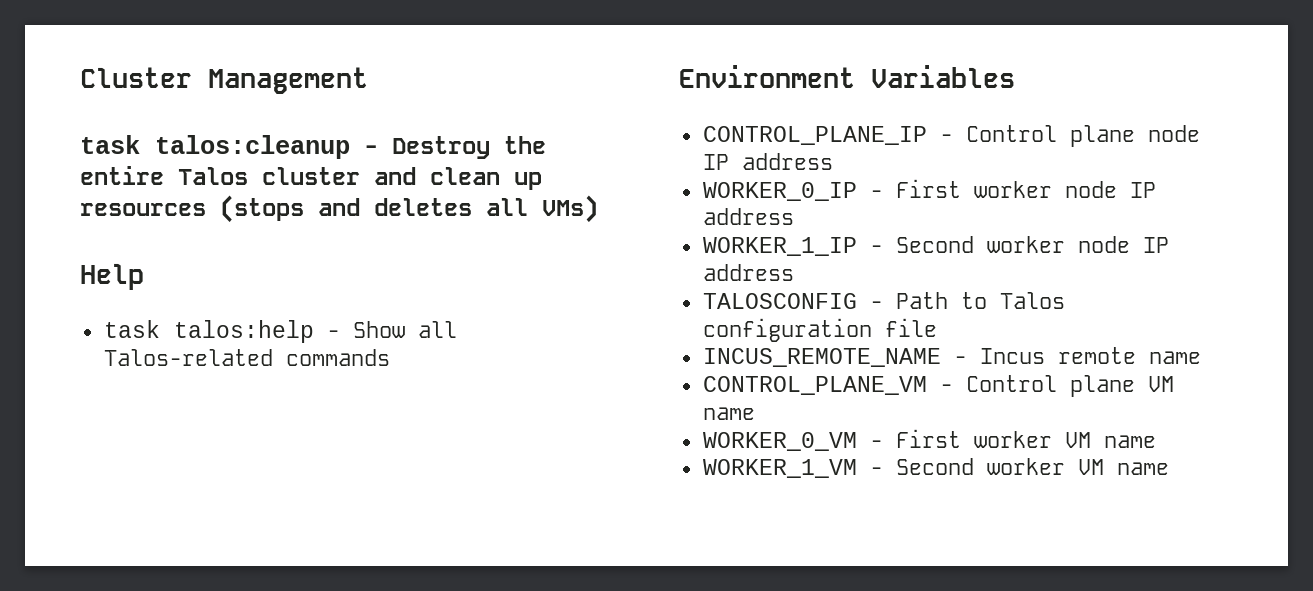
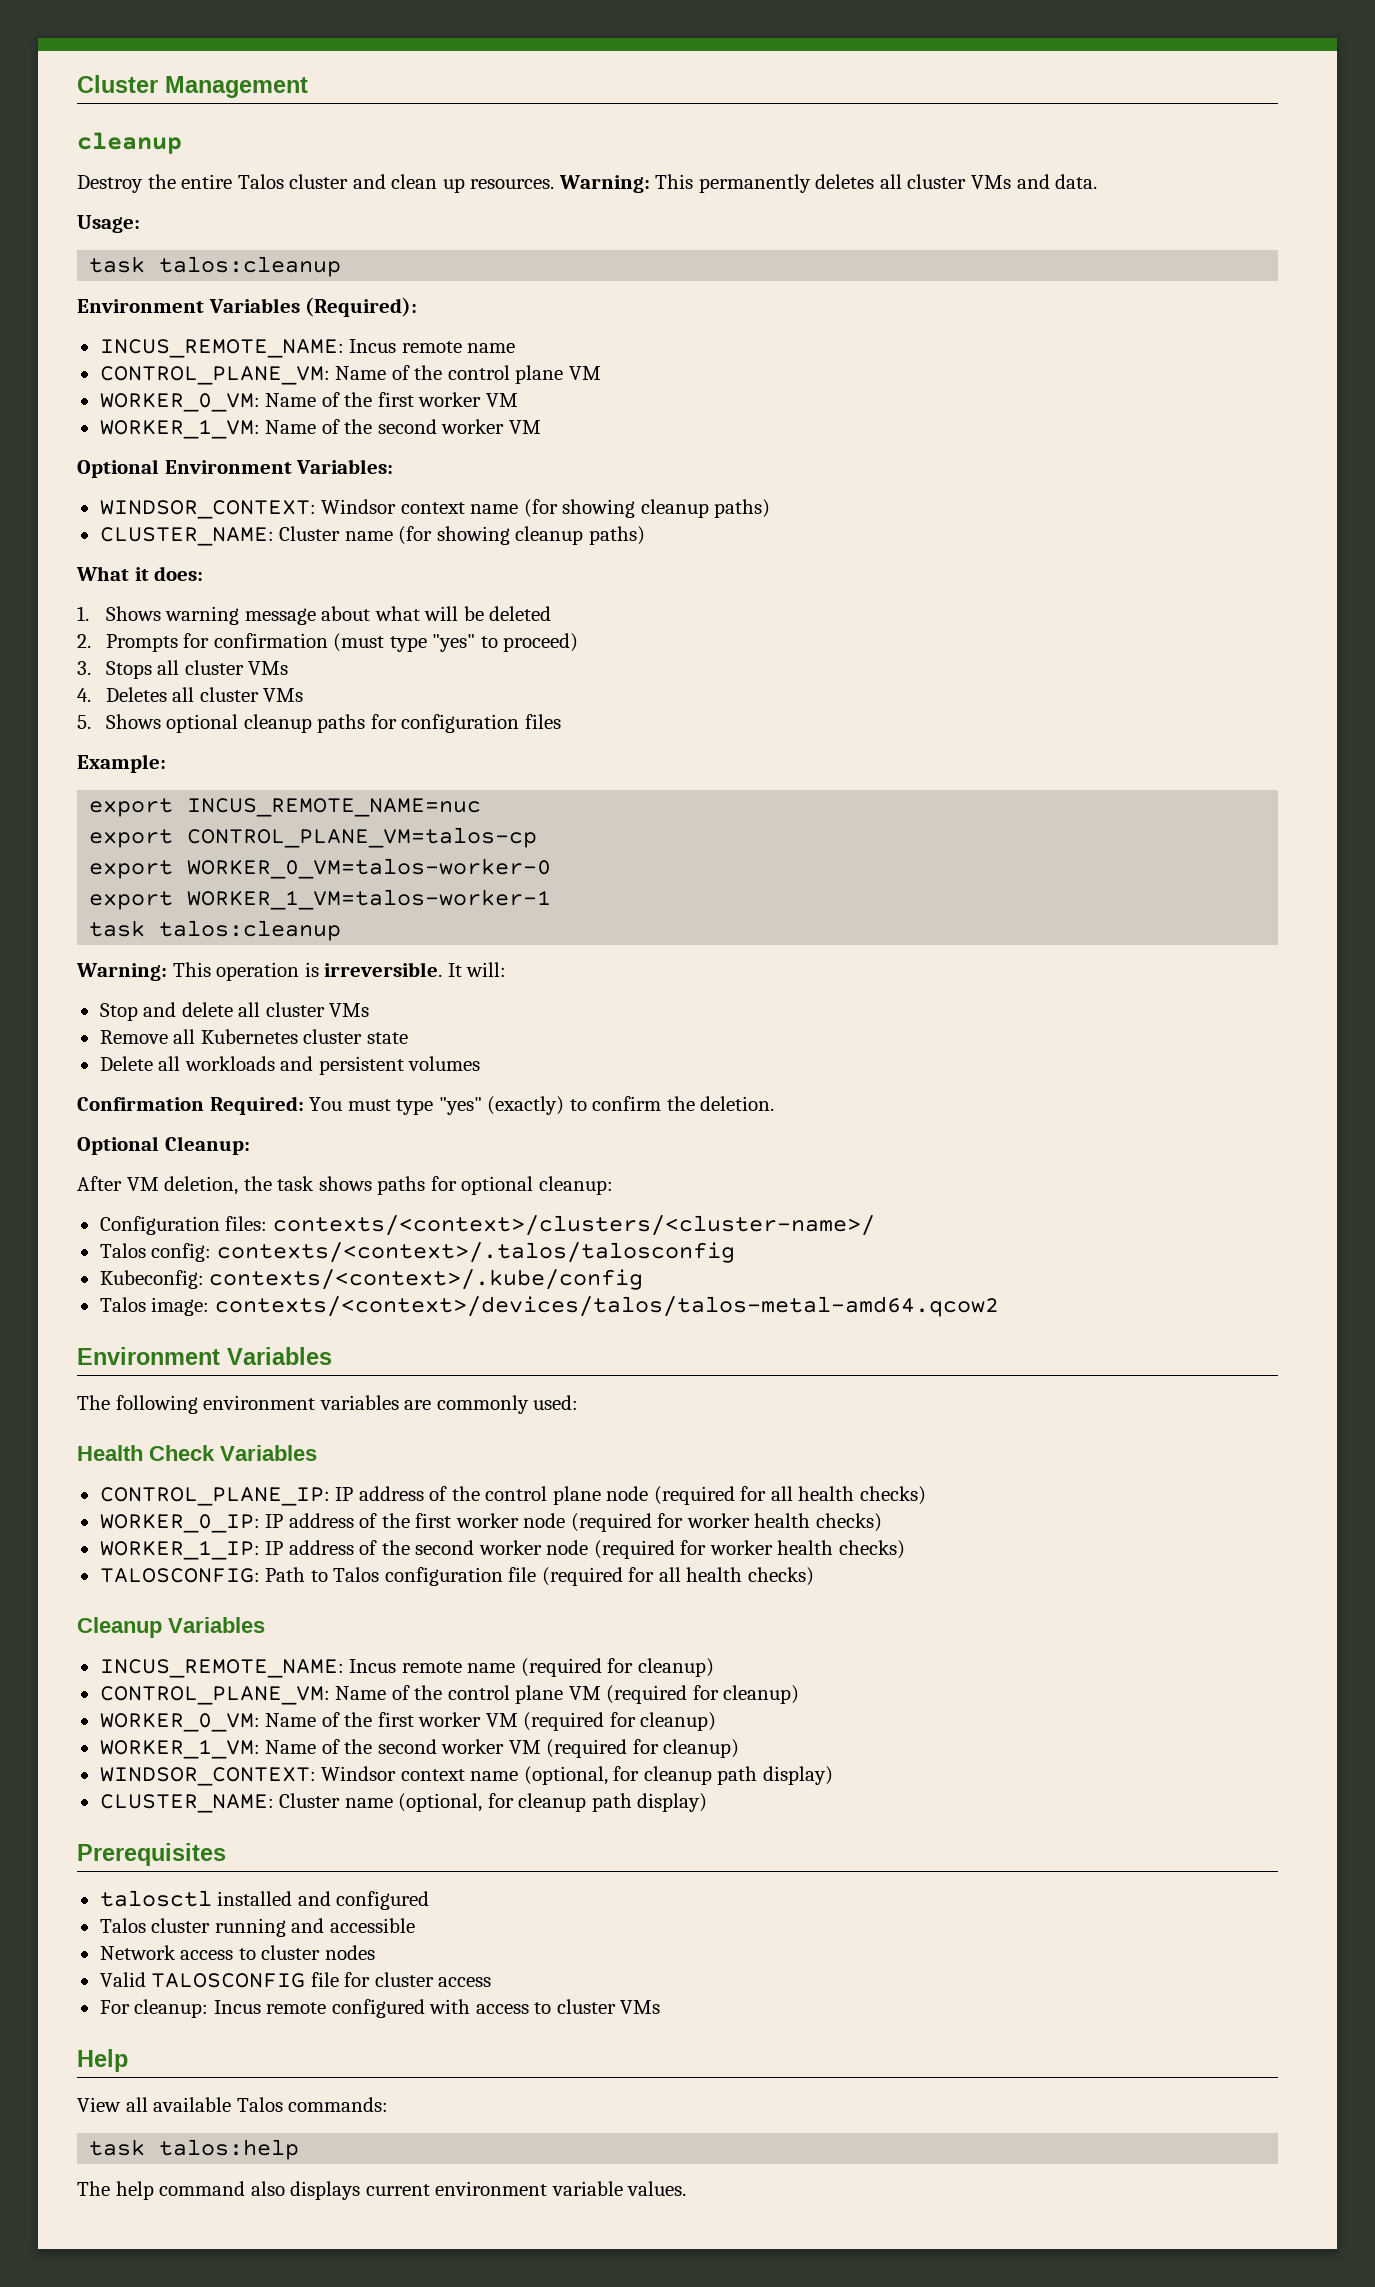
  Cluster Management
- task talos:cleanup - Destroy the entire Talos cluster and clean up resources (stops and deletes all VMs)
+ cleanup
+ Destroy the entire Talos cluster and clean up resources. Warning: This permanently deletes all cluster VMs and data.
+ Usage:
+ task talos:cleanup
+ Environment Variables (Required):
+ INCUS_REMOTE_NAME: Incus remote name
+ CONTROL_PLANE_VM: Name of the control plane VM
+ WORKER_0_VM: Name of the first worker VM
+ WORKER_1_VM: Name of the second worker VM
+ Optional Environment Variables:
+ WINDSOR_CONTEXT: Windsor context name (for showing cleanup paths)
+ CLUSTER_NAME: Cluster name (for showing cleanup paths)
+ What it does:
+ 1. Shows warning message about what will be deleted
+ 2. Prompts for confirmation (must type "yes" to proceed)
+ 3. Stops all cluster VMs
+ 4. Deletes all cluster VMs
+ 5. Shows optional cleanup paths for configuration files
+ Example:
+ export INCUS_REMOTE_NAME=nuc
+ export CONTROL_PLANE_VM=talos-cp
+ export WORKER_0_VM=talos-worker-0
+ export WORKER_1_VM=talos-worker-1
+ task talos:cleanup
+ Warning: This operation is irreversible. It will:
+ Stop and delete all cluster VMs
+ Remove all Kubernetes cluster state
+ Delete all workloads and persistent volumes
+ Confirmation Required: You must type "yes" (exactly) to confirm the deletion.
+ Optional Cleanup:
+ After VM deletion, the task shows paths for optional cleanup:
+ Configuration files: contexts/<context>/clusters/<cluster-name>/
+ Talos config: contexts/<context>/.talos/talosconfig
+ Kubeconfig: contexts/<context>/.kube/config
+ Talos image: contexts/<context>/devices/talos/talos-metal-amd64.qcow2
+ Environment Variables
+ The following environment variables are commonly used:
+ Health Check Variables
+ CONTROL_PLANE_IP: IP address of the control plane node (required for all health checks)
+ WORKER_0_IP: IP address of the first worker node (required for worker health checks)
+ WORKER_1_IP: IP address of the second worker node (required for worker health checks)
+ TALOSCONFIG: Path to Talos configuration file (required for all health checks)
+ Cleanup Variables
+ INCUS_REMOTE_NAME: Incus remote name (required for cleanup)
+ CONTROL_PLANE_VM: Name of the control plane VM (required for cleanup)
+ WORKER_0_VM: Name of the first worker VM (required for cleanup)
+ WORKER_1_VM: Name of the second worker VM (required for cleanup)
+ WINDSOR_CONTEXT: Windsor context name (optional, for cleanup path display)
+ CLUSTER_NAME: Cluster name (optional, for cleanup path display)
+ Prerequisites
+ talosctl installed and configured
+ Talos cluster running and accessible
+ Network access to cluster nodes
+ Valid TALOSCONFIG file for cluster access
+ For cleanup: Incus remote configured with access to cluster VMs
  Help
- task talos:help - Show all Talos-related commands
- Environment Variables
- CONTROL_PLANE_IP - Control plane node IP address
- WORKER_0_IP - First worker node IP address
- WORKER_1_IP - Second worker node IP address
- TALOSCONFIG - Path to Talos configuration file
- INCUS_REMOTE_NAME - Incus remote name
- CONTROL_PLANE_VM - Control plane VM name
- WORKER_0_VM - First worker VM name
- WORKER_1_VM - Second worker VM name
+ View all available Talos commands:
+ task talos:help
+ The help command also displays current environment variable values.

